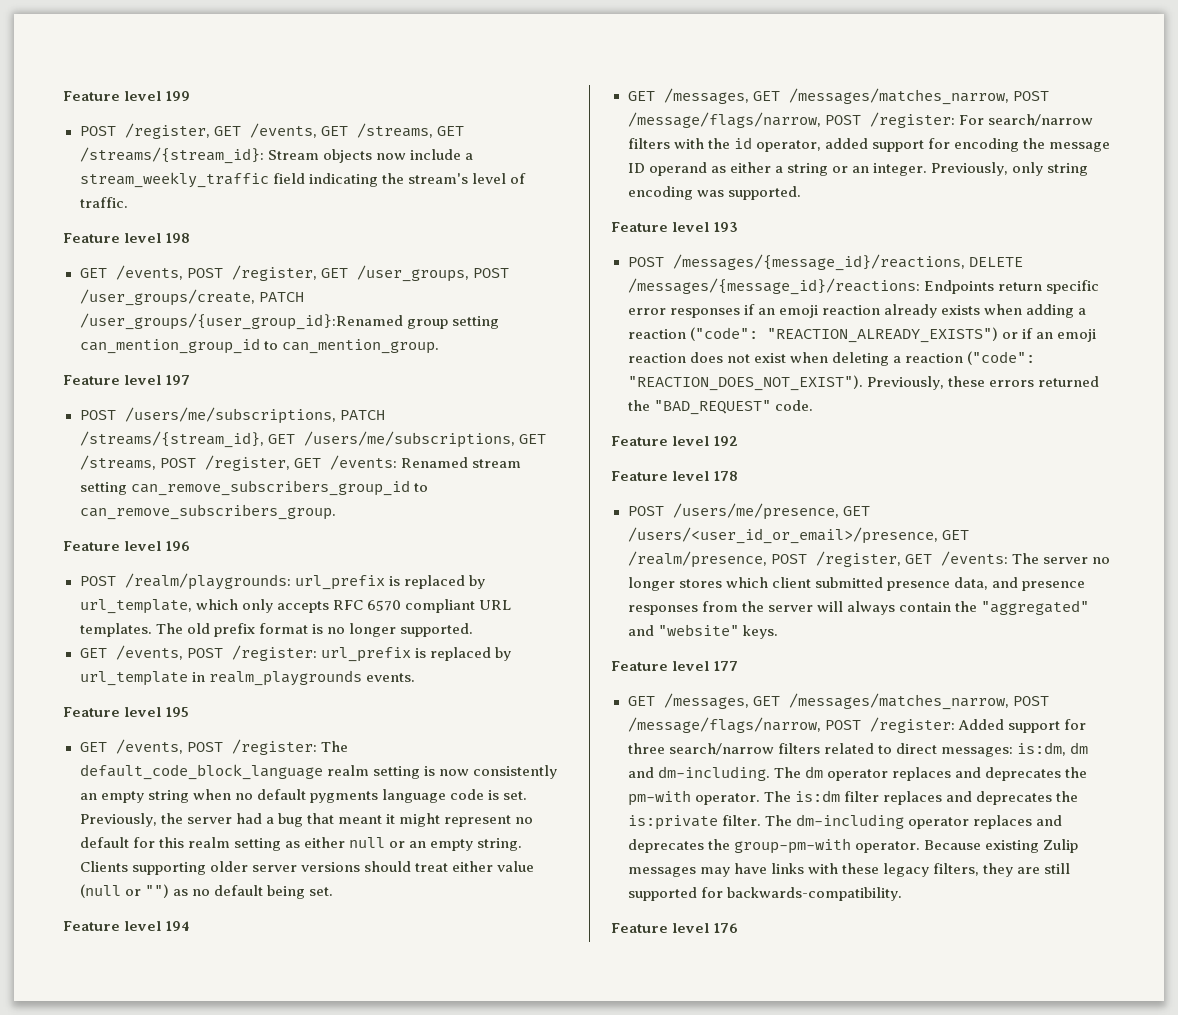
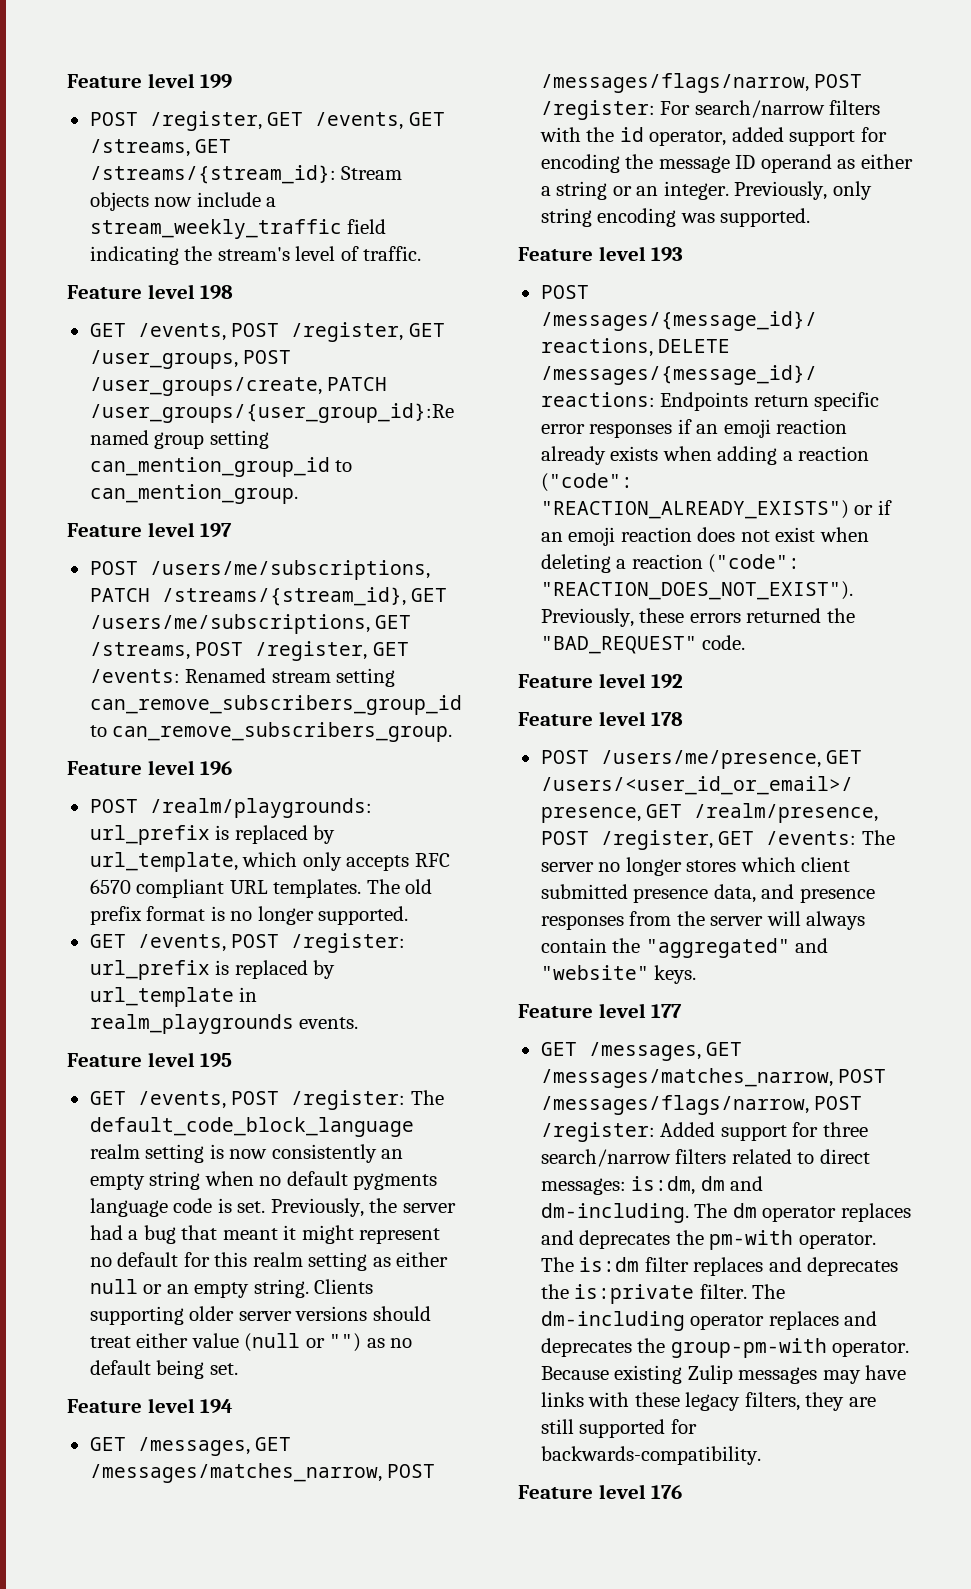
- GET /messages, GET /messages/matches_narrow, POST /message/flags/narrow, POST /register: For search/narrow filters with the id operator, added support for encoding the message ID operand as either a string or an integer.
+ GET /messages, GET /messages/matches_narrow, POST /messages/flags/narrow, POST /register: For search/narrow filters with the id operator, added support for encoding the message ID operand as either a string or an integer.
- GET /messages, GET /messages/matches_narrow, POST /message/flags/narrow, POST /register: Added support for three search/narrow filters related to direct messages: is:dm, dm and dm-including.
+ GET /messages, GET /messages/matches_narrow, POST /messages/flags/narrow, POST /register: Added support for three search/narrow filters related to direct messages: is:dm, dm and dm-including.

